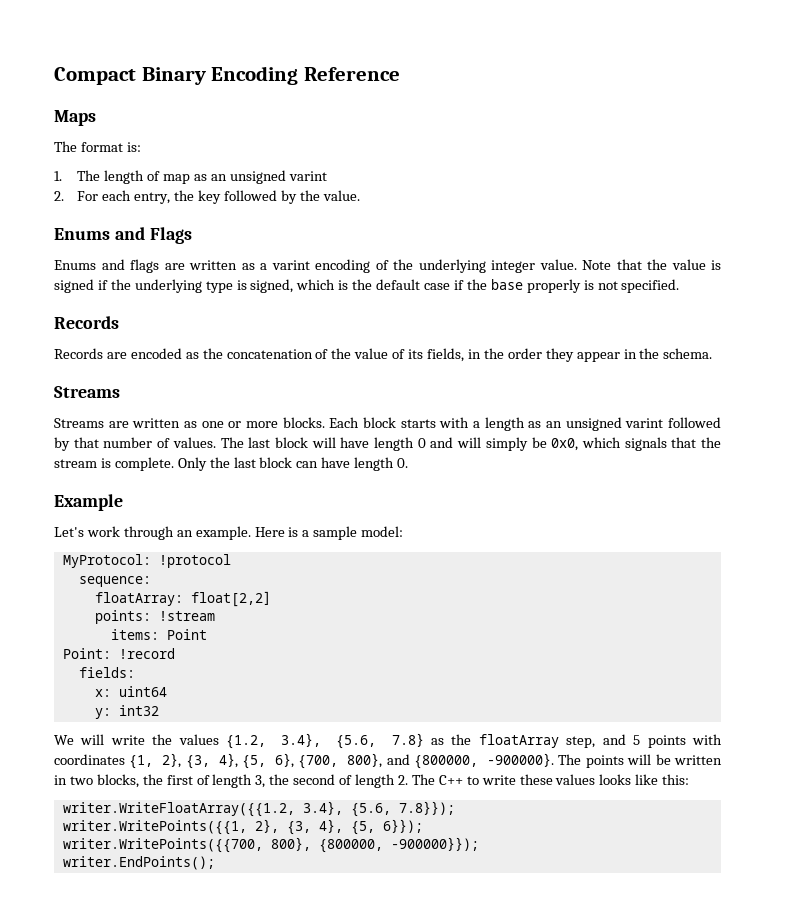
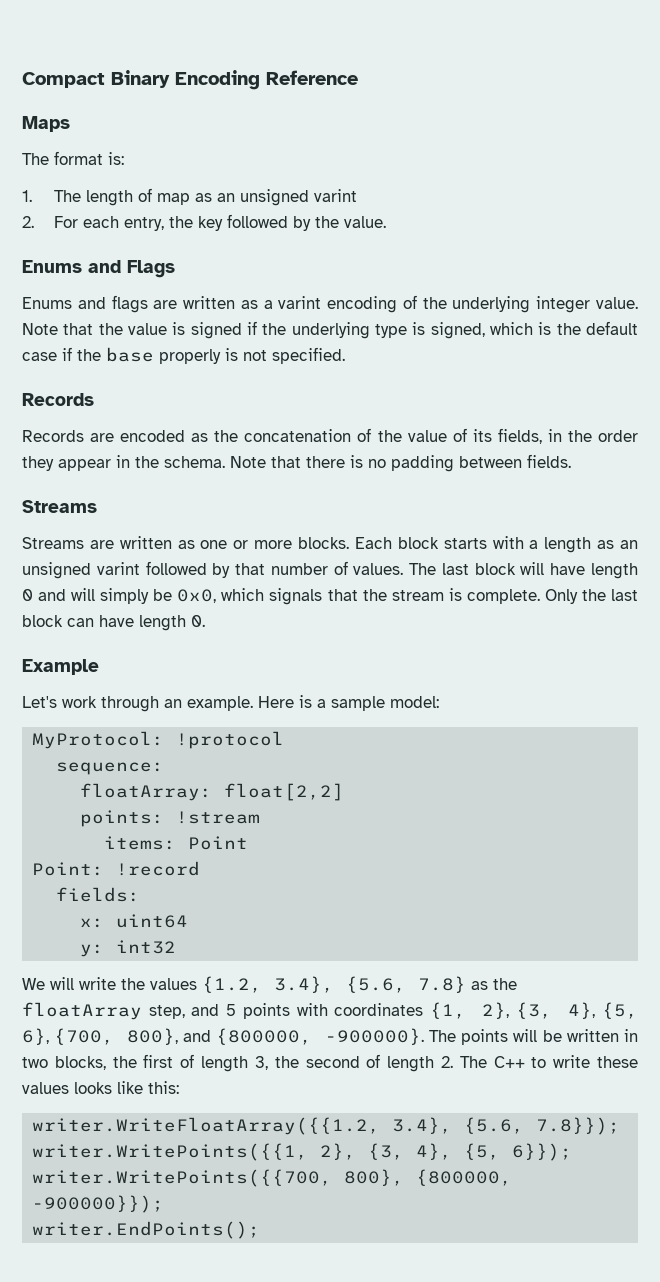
+ Note that there is no padding between fields.

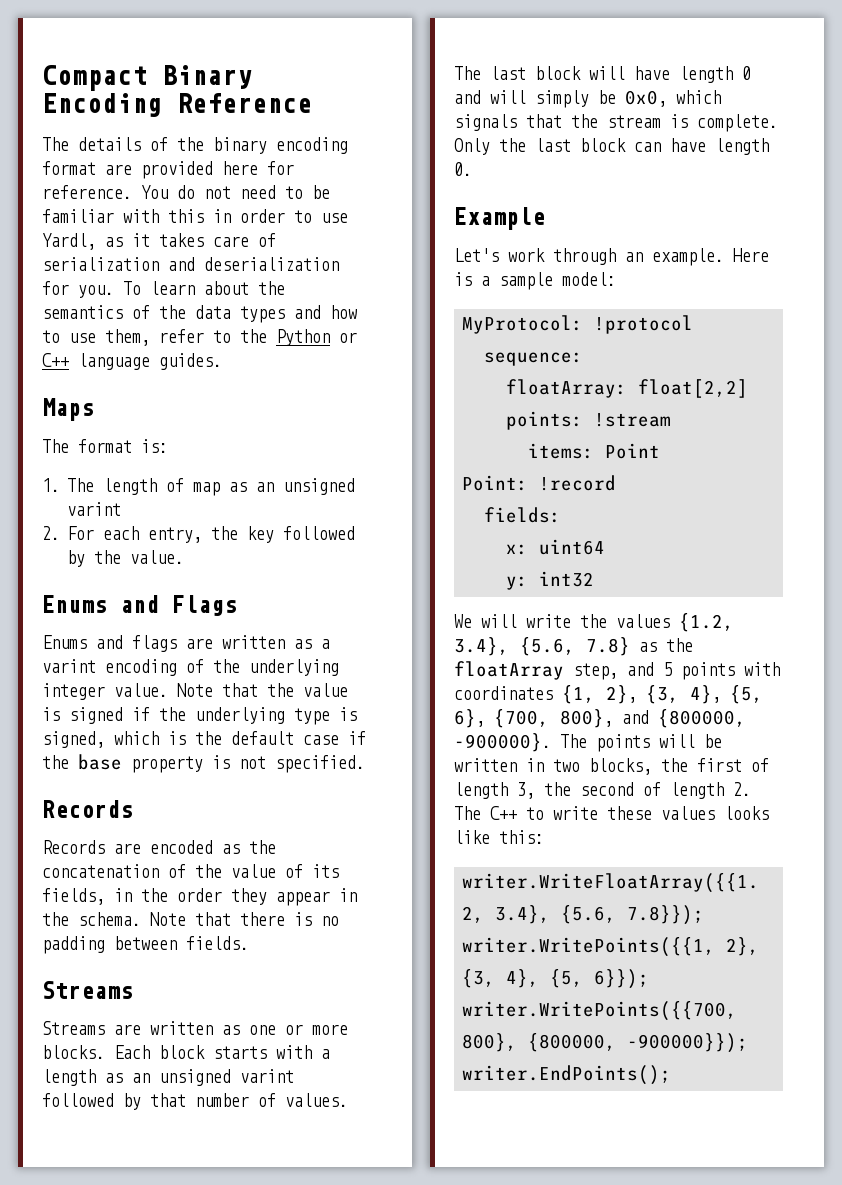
+ The details of the binary encoding format are provided here for reference. You do not need to be familiar with this in order to use Yardl, as it takes care of serialization and deserialization for you. To learn about the semantics of the data types and how to use them, refer to the Python or C++ language guides.
- Note that the value is signed if the underlying type is signed, which is the default case if the base properly is not specified.
+ Note that the value is signed if the underlying type is signed, which is the default case if the base property is not specified.

